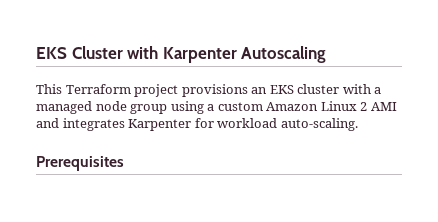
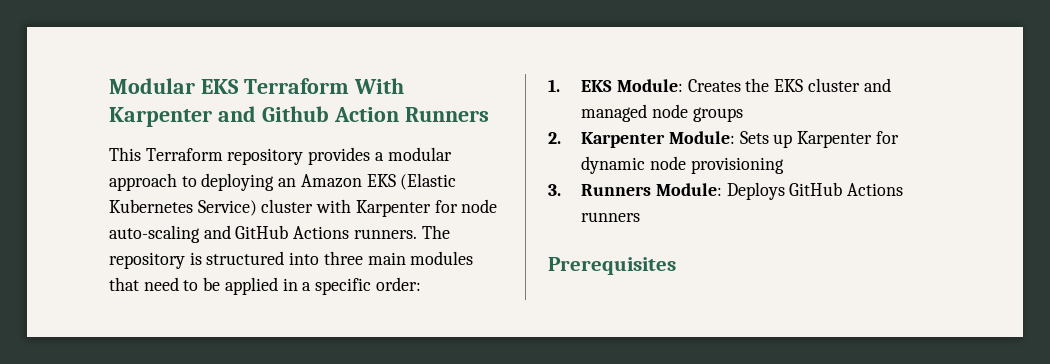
- EKS Cluster with Karpenter Autoscaling
- This Terraform project provisions an EKS cluster with a managed node group using a custom Amazon Linux 2 AMI and integrates Karpenter for workload auto-scaling.
+ Modular EKS Terraform With Karpenter and Github Action Runners
+ This Terraform repository provides a modular approach to deploying an Amazon EKS (Elastic Kubernetes Service) cluster with Karpenter for node auto-scaling and GitHub Actions runners. The repository is structured into three main modules that need to be applied in a specific order:
+ 1. EKS Module: Creates the EKS cluster and managed node groups
+ 2. Karpenter Module: Sets up Karpenter for dynamic node provisioning
+ 3. Runners Module: Deploys GitHub Actions runners

